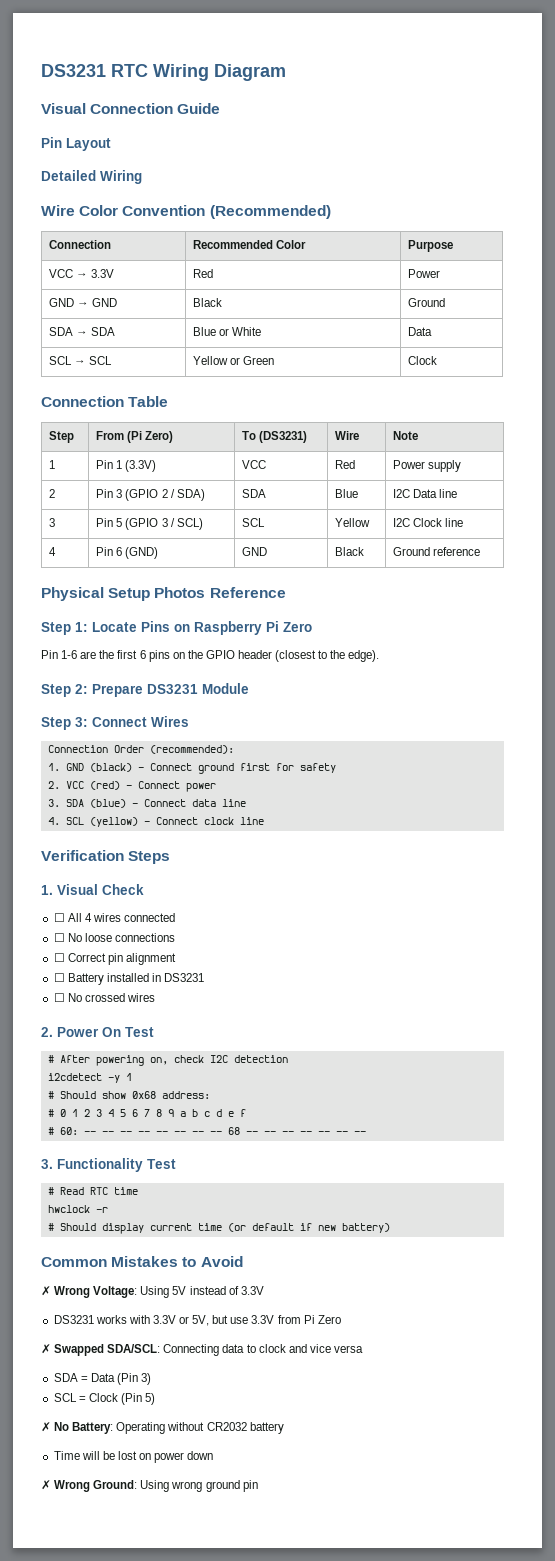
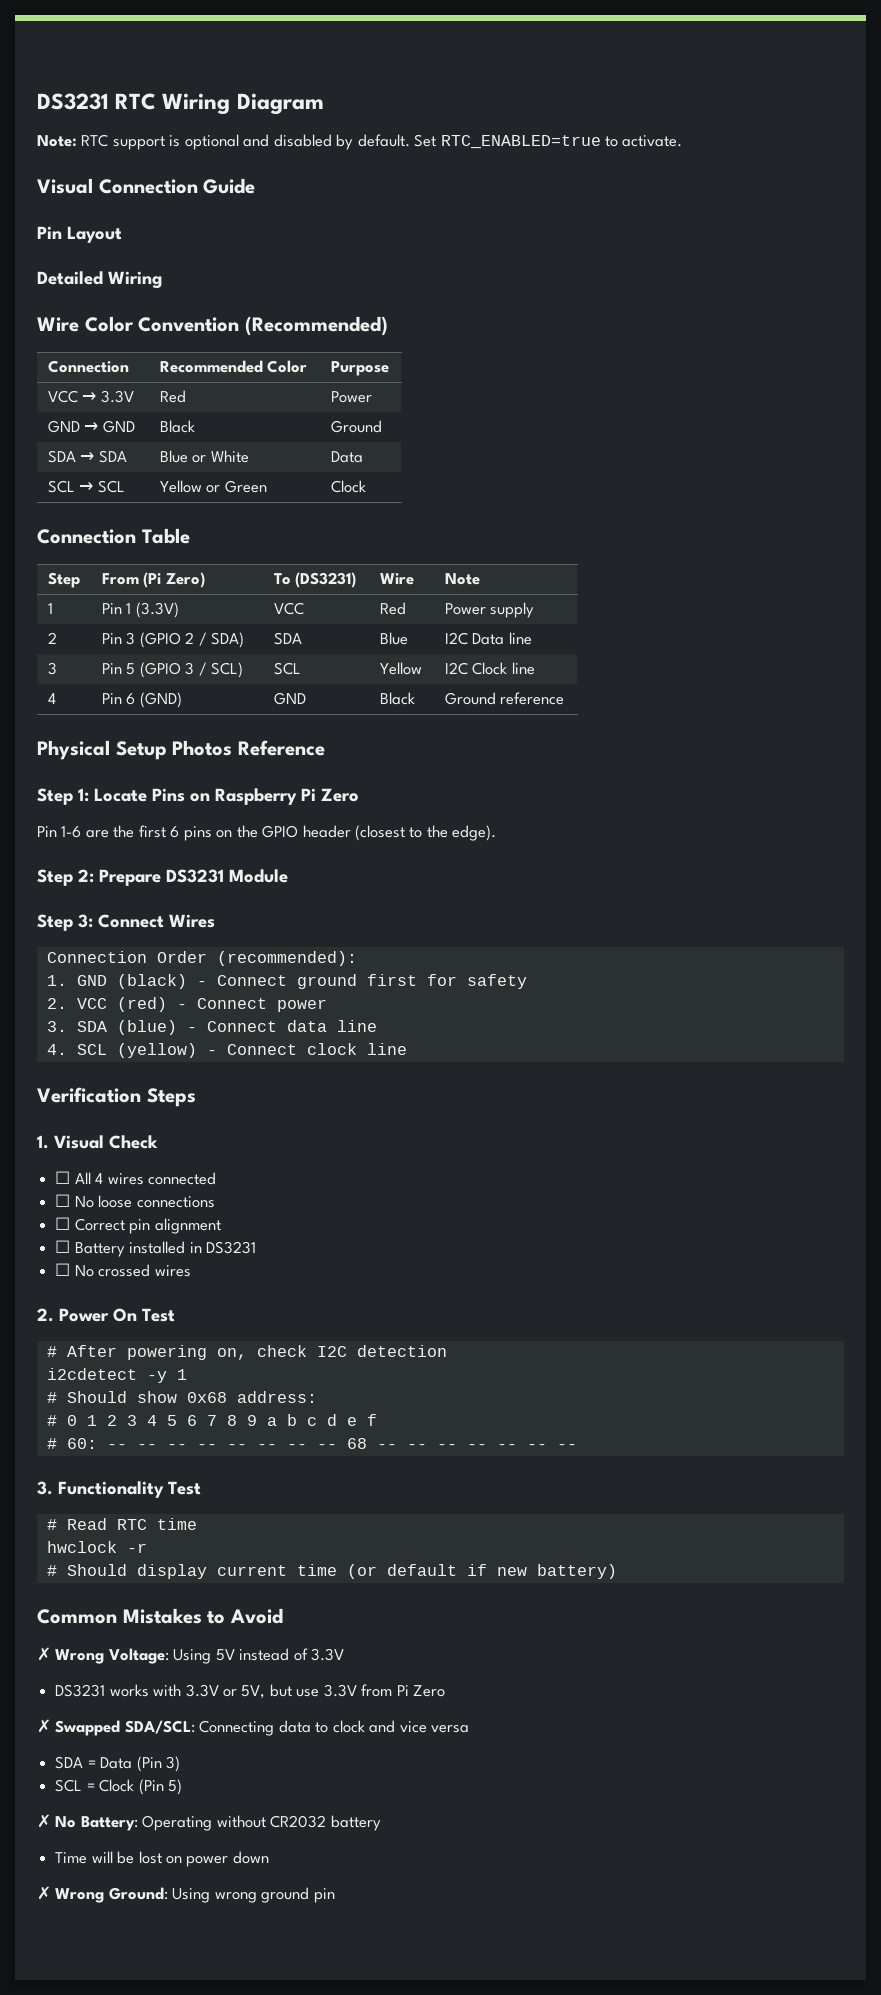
+ Note: RTC support is optional and disabled by default. Set RTC_ENABLED=true to activate.

